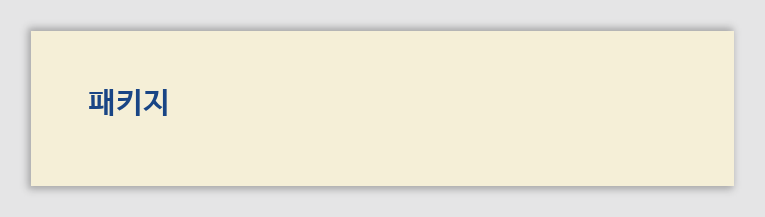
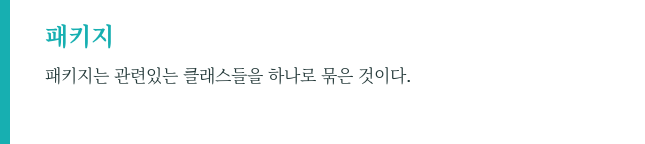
+ 패키지는 관련있는 클래스들을 하나로 묶은 것이다.

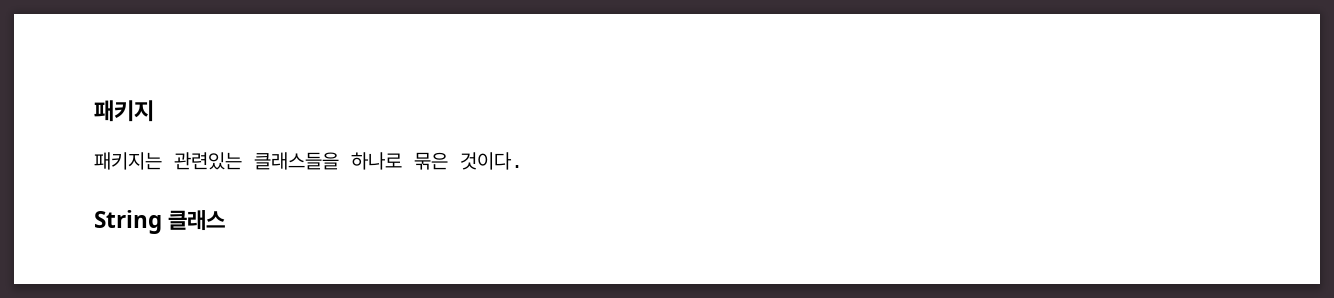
+ String 클래스

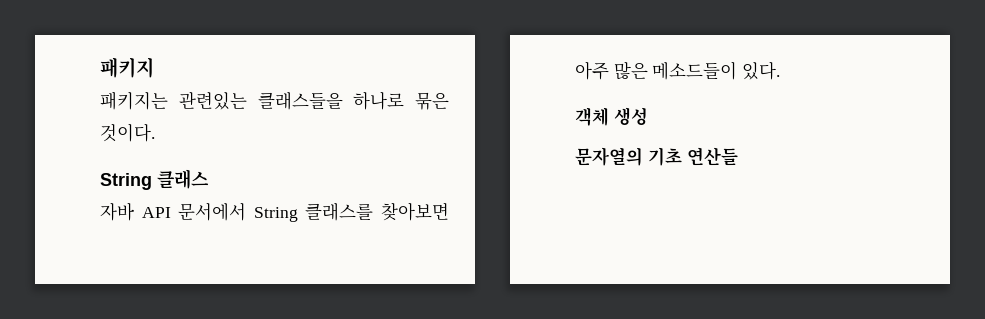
+ 자바 API 문서에서 String 클래스를 찾아보면 아주 많은 메소드들이 있다.
+ 객체 생성
+ 문자열의 기초 연산들

